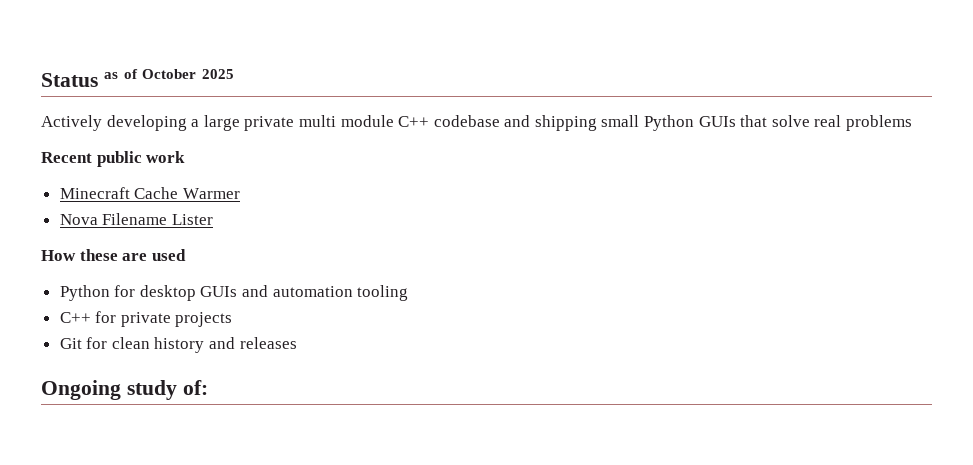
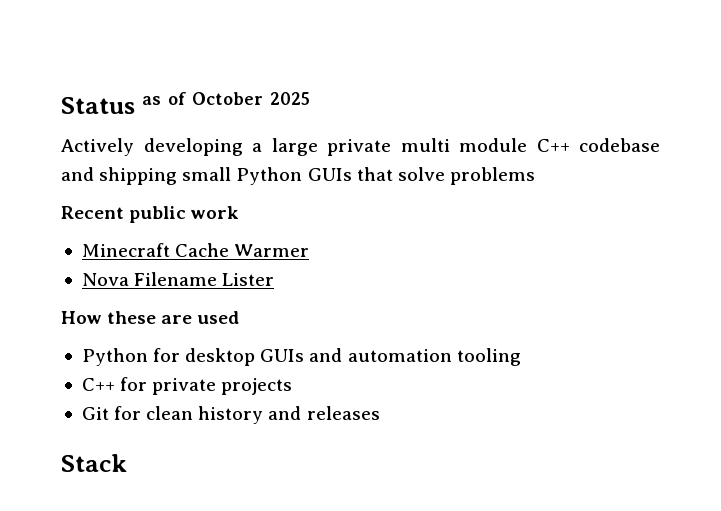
- Actively developing a large private multi module C++ codebase and shipping small Python GUIs that solve real problems
+ Actively developing a large private multi module C++ codebase and shipping small Python GUIs that solve problems
- Ongoing study of:
+ Stack

